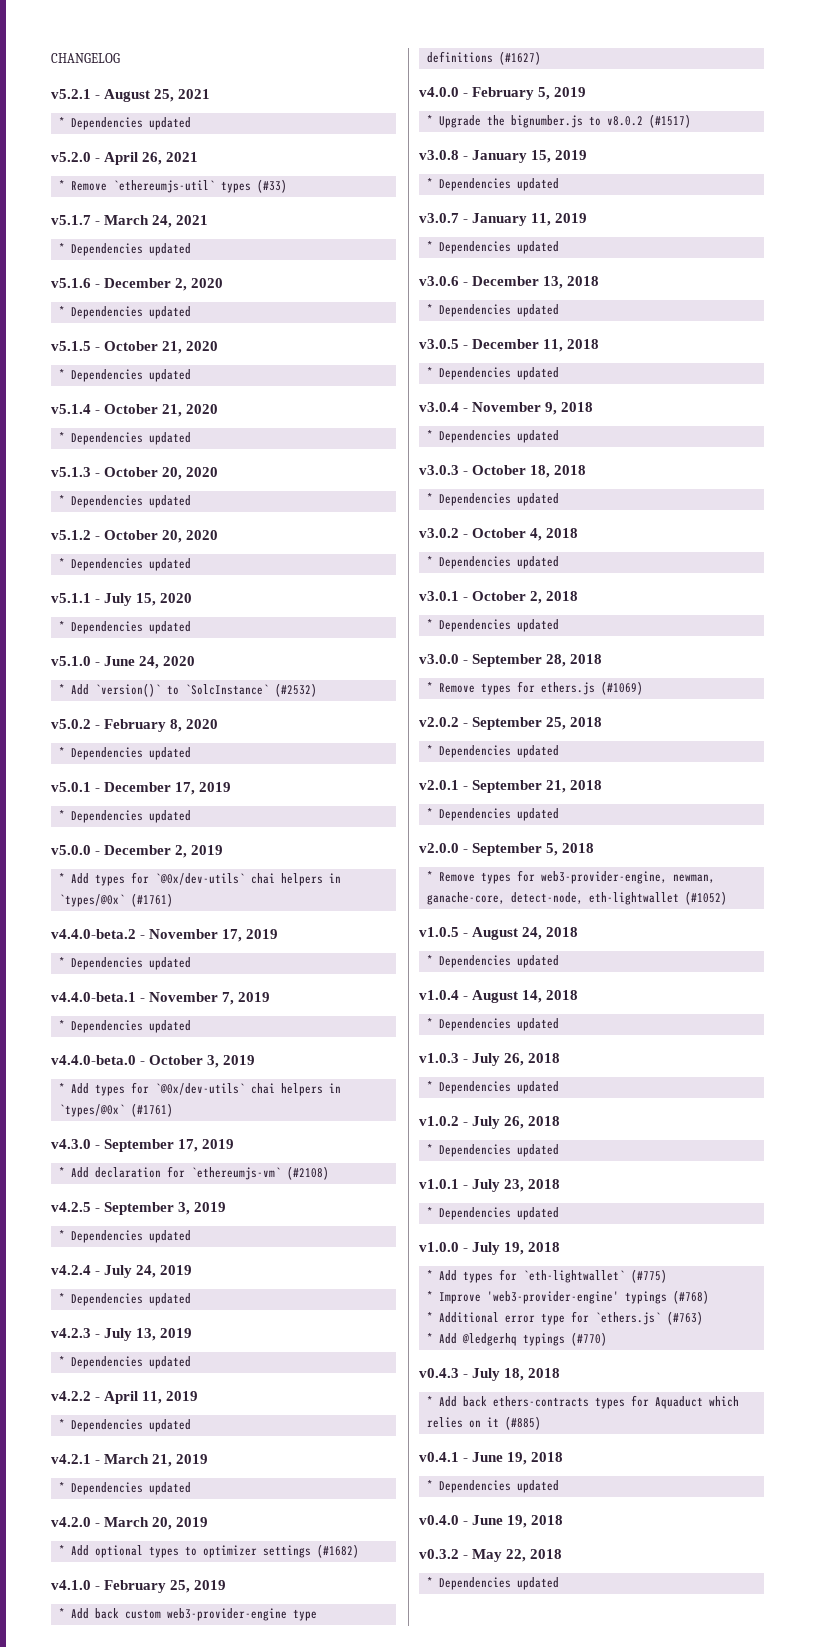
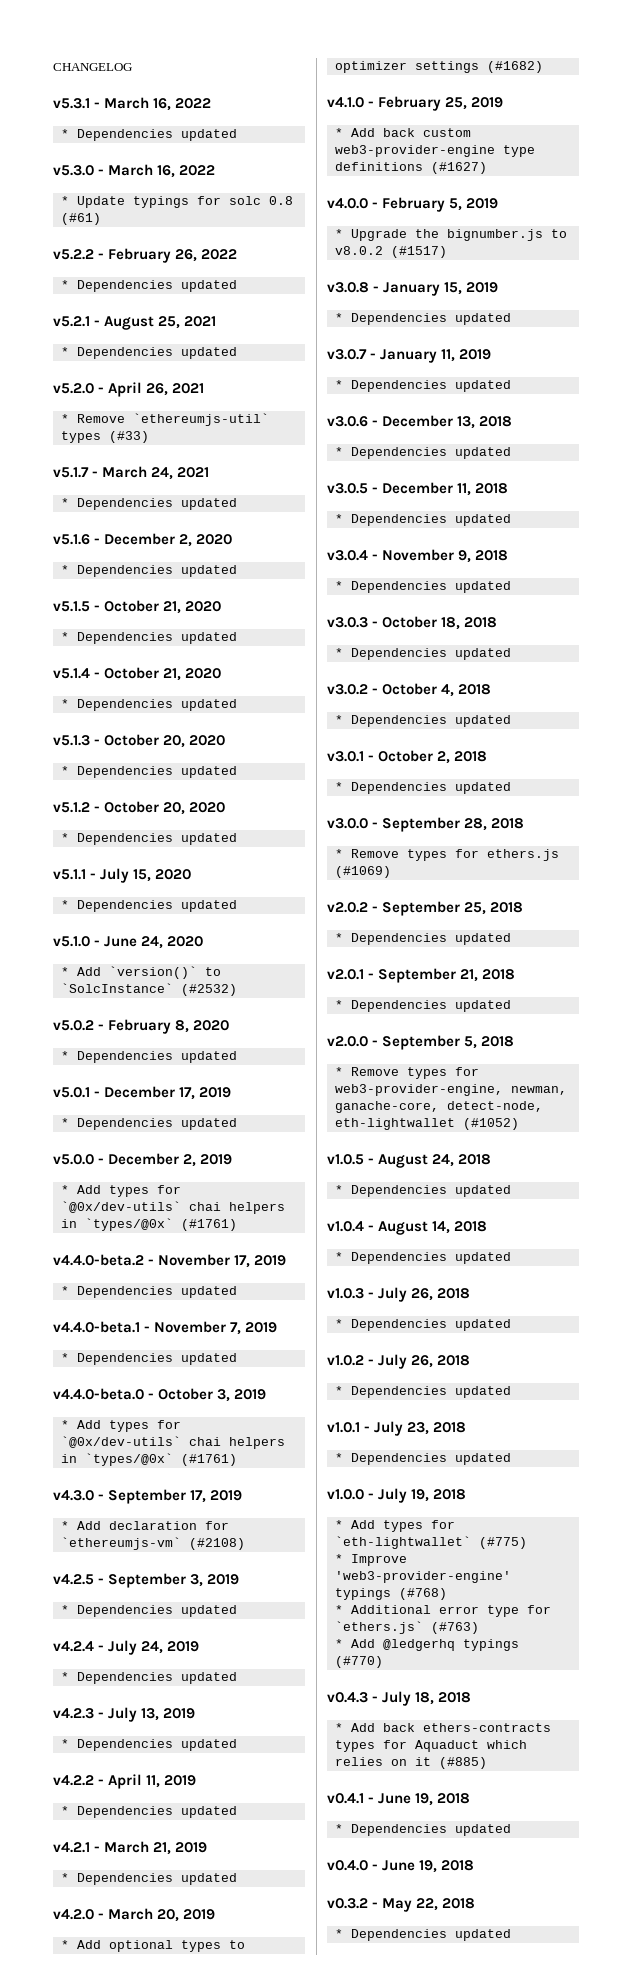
+ v5.3.1 - March 16, 2022
+ * Dependencies updated
+ v5.3.0 - March 16, 2022
+ * Update typings for solc 0.8 (#61)
+ v5.2.2 - February 26, 2022
+ * Dependencies updated

